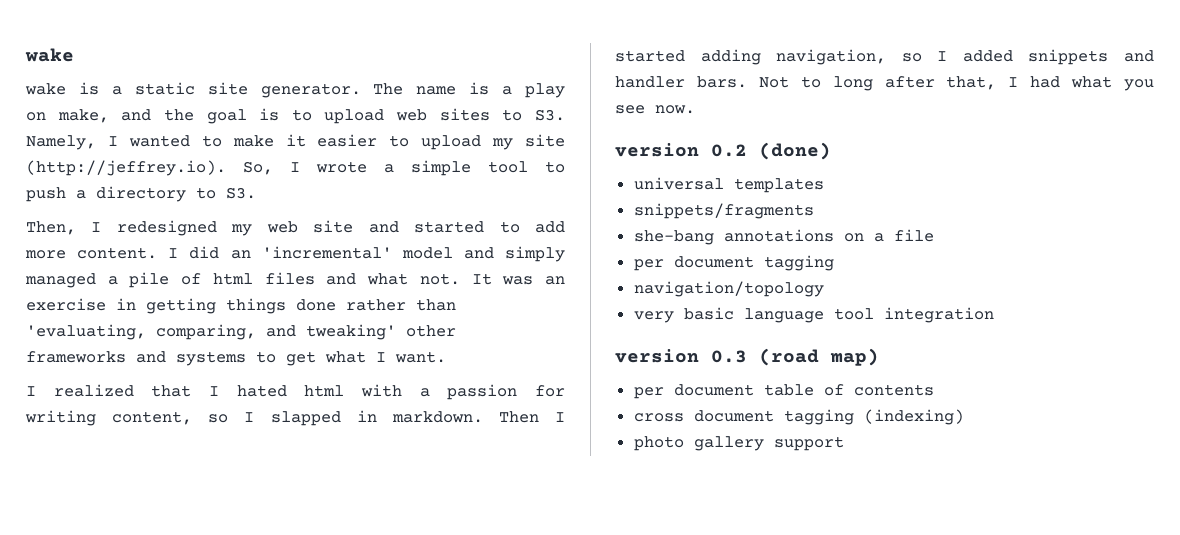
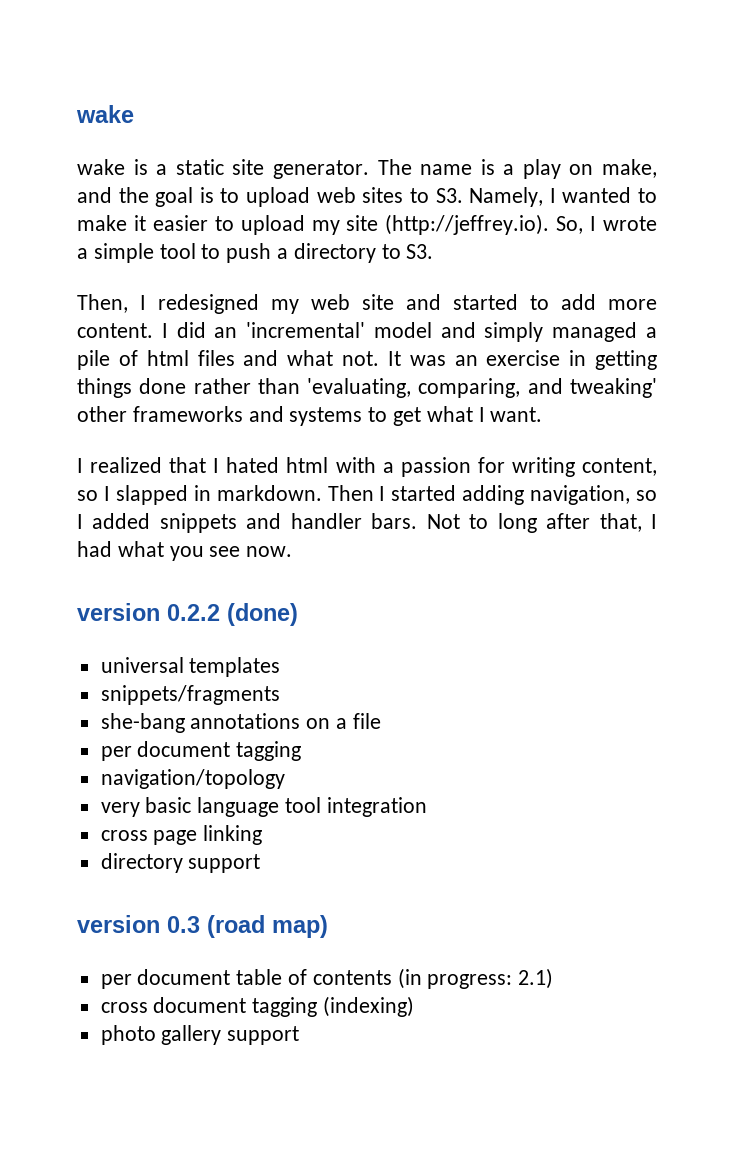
- version 0.2 (done)
+ version 0.2.2 (done)
+ cross page linking
+ directory support
- per document table of contents
+ per document table of contents (in progress: 2.1)

